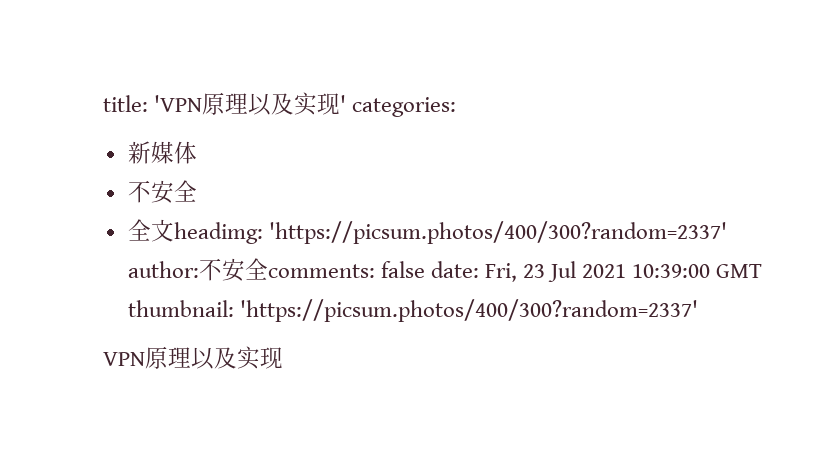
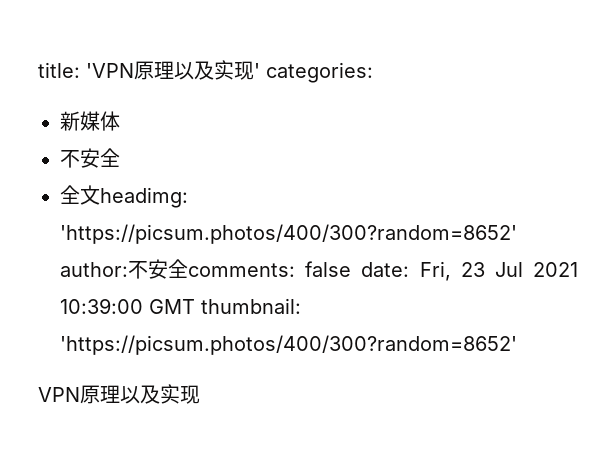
- 全文headimg: 'https://picsum.photos/400/300?random=2337' author:不安全comments: false date: Fri, 23 Jul 2021 10:39:00 GMT thumbnail: 'https://picsum.photos/400/300?random=2337'
+ 全文headimg: 'https://picsum.photos/400/300?random=8652' author:不安全comments: false date: Fri, 23 Jul 2021 10:39:00 GMT thumbnail: 'https://picsum.photos/400/300?random=8652'

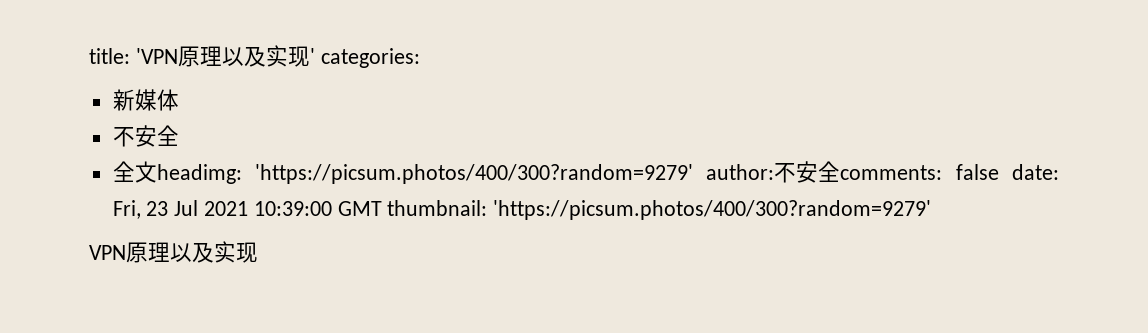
- 全文headimg: 'https://picsum.photos/400/300?random=8652' author:不安全comments: false date: Fri, 23 Jul 2021 10:39:00 GMT thumbnail: 'https://picsum.photos/400/300?random=8652'
+ 全文headimg: 'https://picsum.photos/400/300?random=9279' author:不安全comments: false date: Fri, 23 Jul 2021 10:39:00 GMT thumbnail: 'https://picsum.photos/400/300?random=9279'

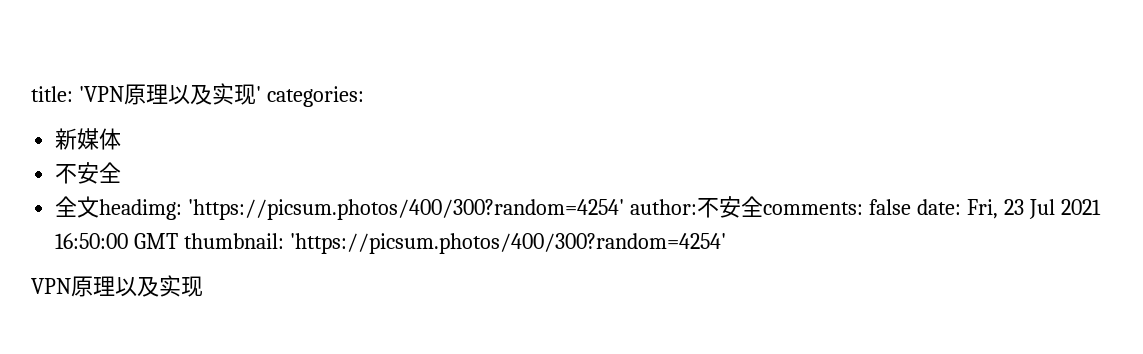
- 全文headimg: 'https://picsum.photos/400/300?random=9279' author:不安全comments: false date: Fri, 23 Jul 2021 10:39:00 GMT thumbnail: 'https://picsum.photos/400/300?random=9279'
+ 全文headimg: 'https://picsum.photos/400/300?random=4254' author:不安全comments: false date: Fri, 23 Jul 2021 16:50:00 GMT thumbnail: 'https://picsum.photos/400/300?random=4254'

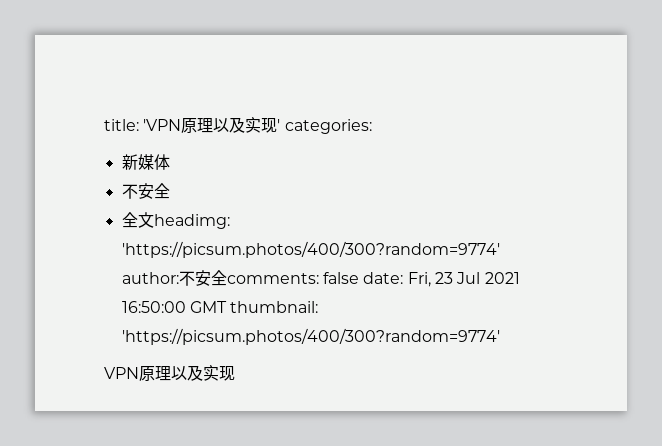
- 全文headimg: 'https://picsum.photos/400/300?random=4254' author:不安全comments: false date: Fri, 23 Jul 2021 16:50:00 GMT thumbnail: 'https://picsum.photos/400/300?random=4254'
+ 全文headimg: 'https://picsum.photos/400/300?random=9774' author:不安全comments: false date: Fri, 23 Jul 2021 16:50:00 GMT thumbnail: 'https://picsum.photos/400/300?random=9774'

